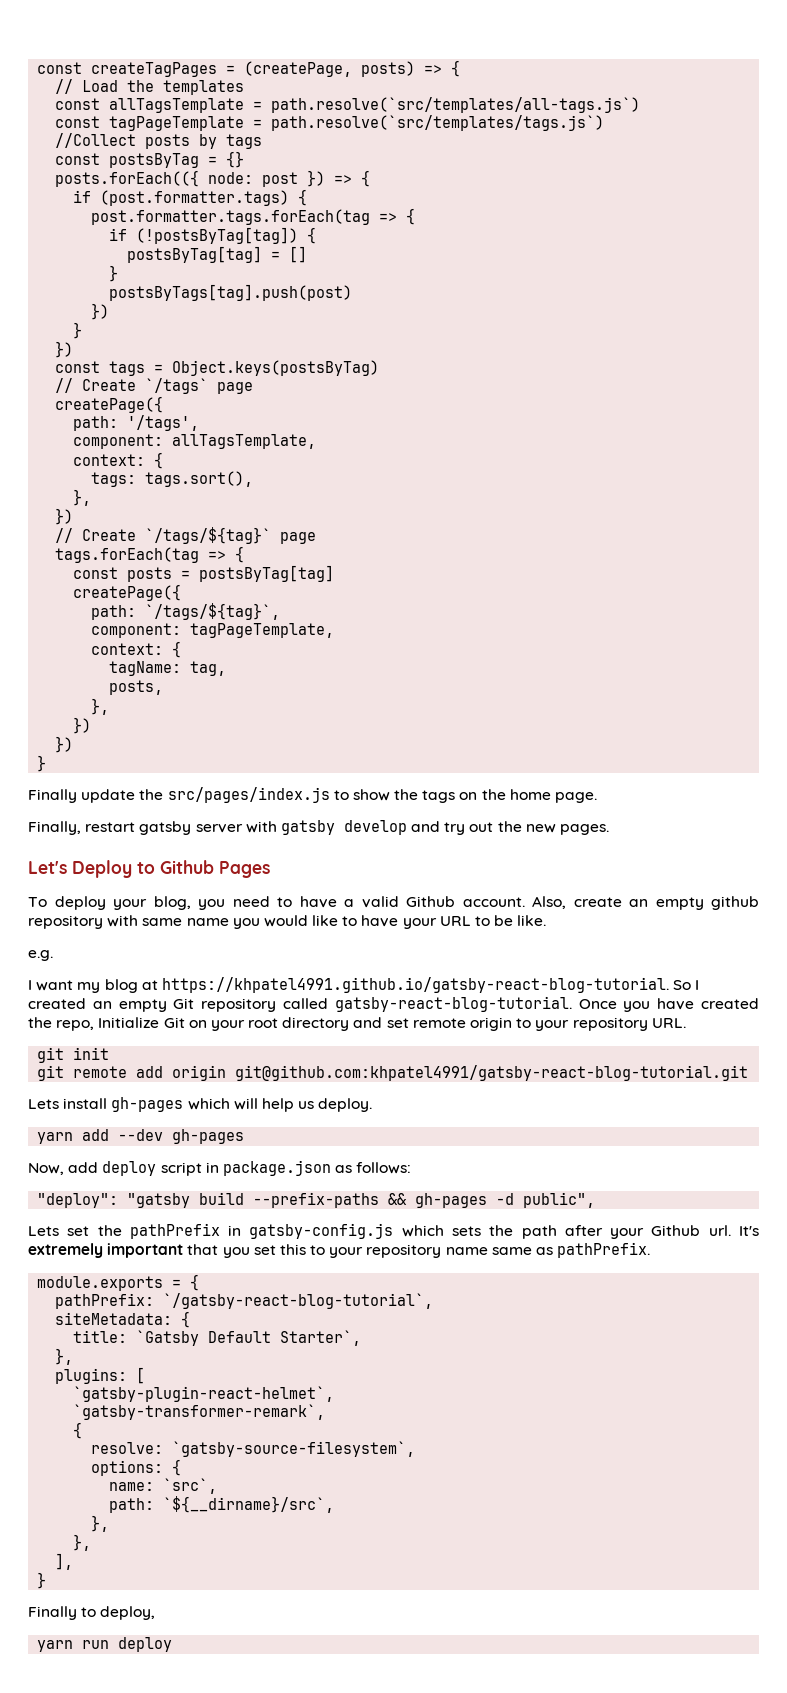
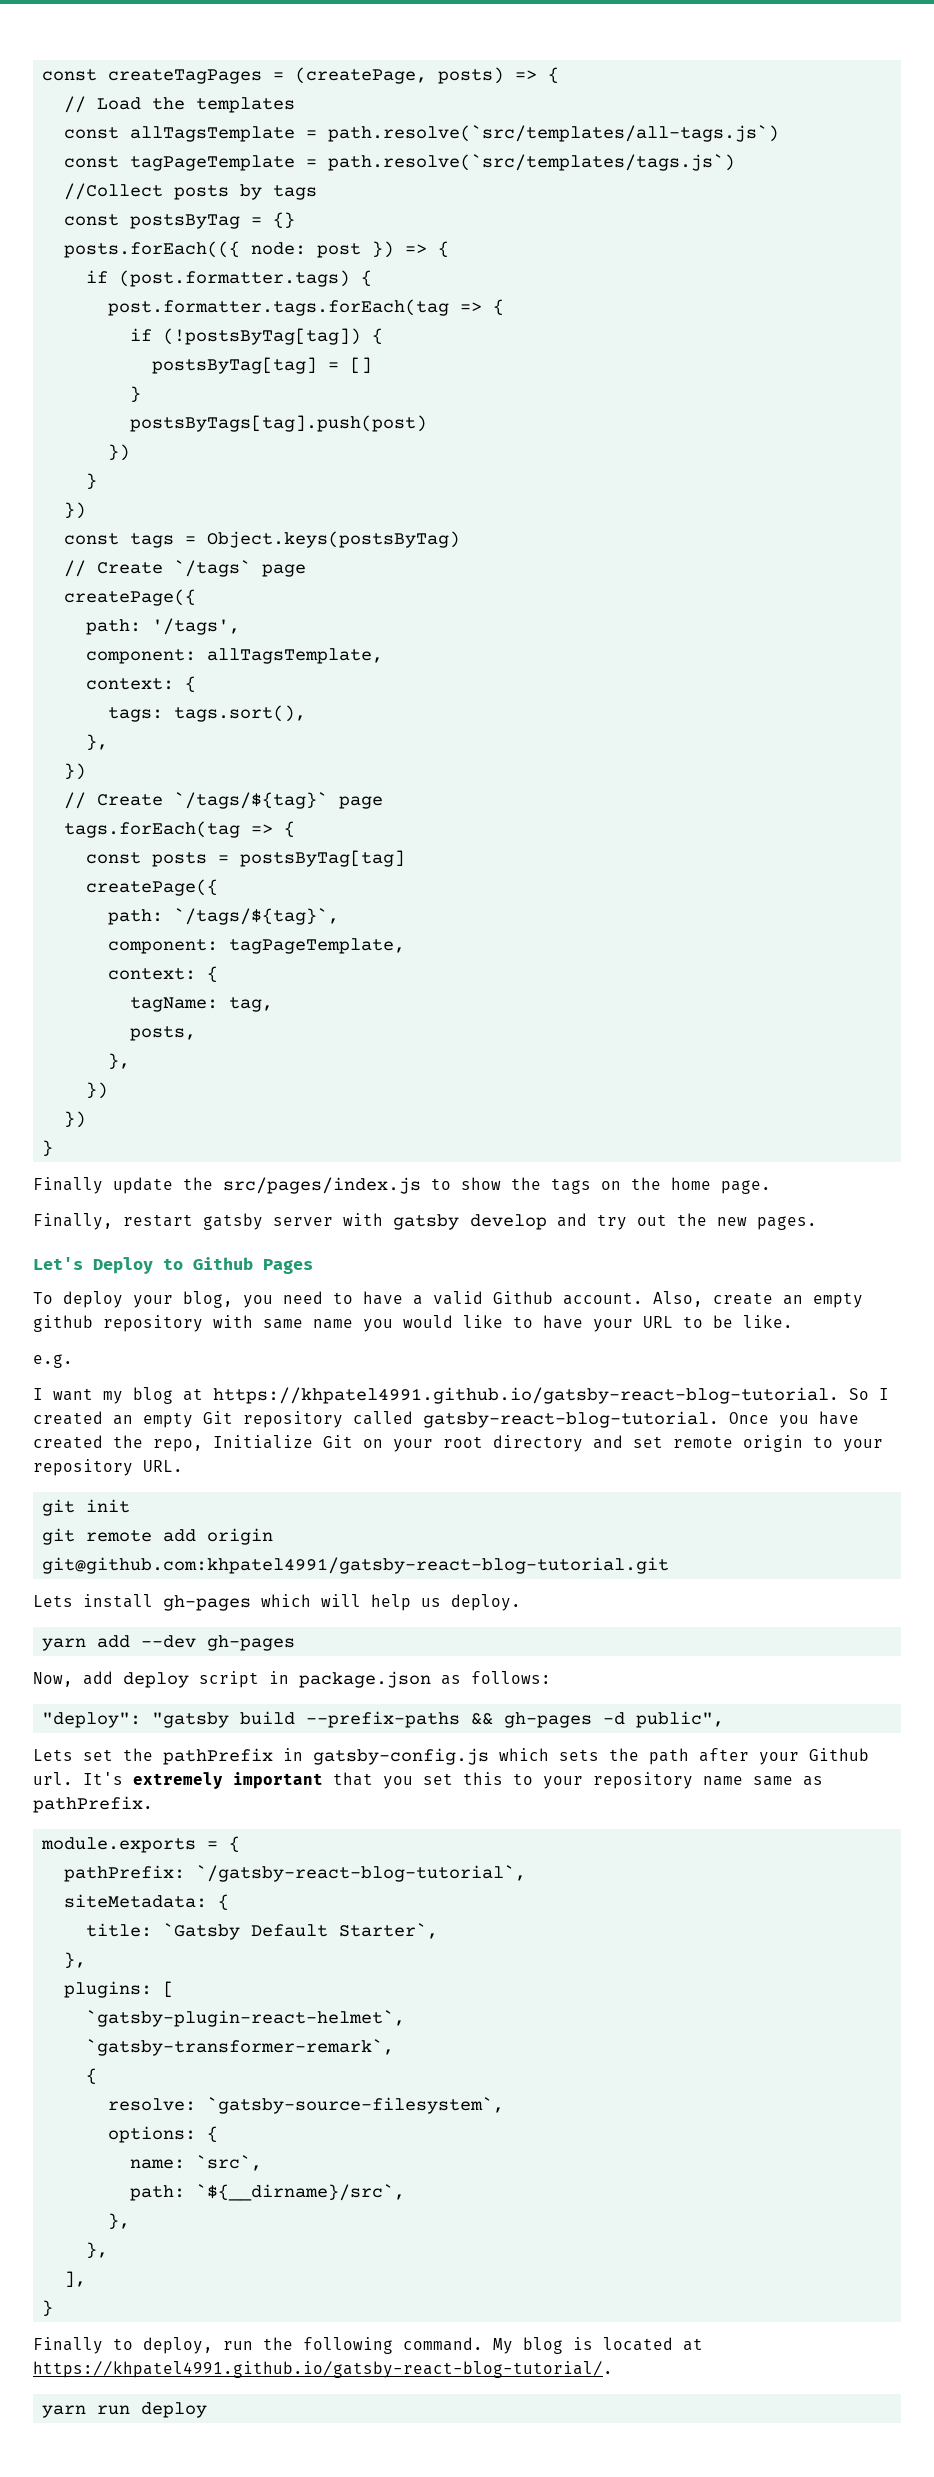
- Finally to deploy,
+ Finally to deploy, run the following command. My blog is located at https://khpatel4991.github.io/gatsby-react-blog-tutorial/.

